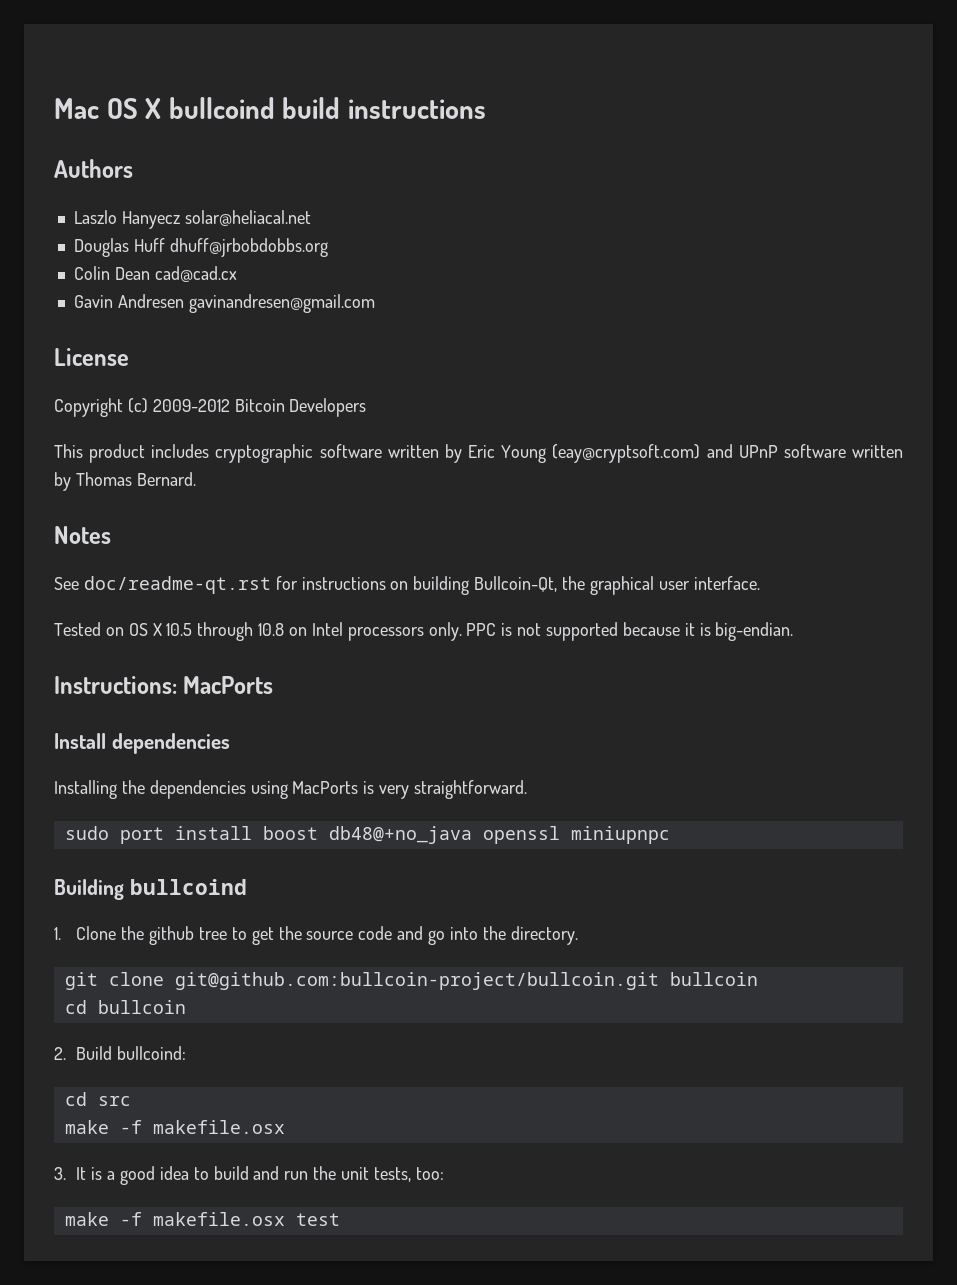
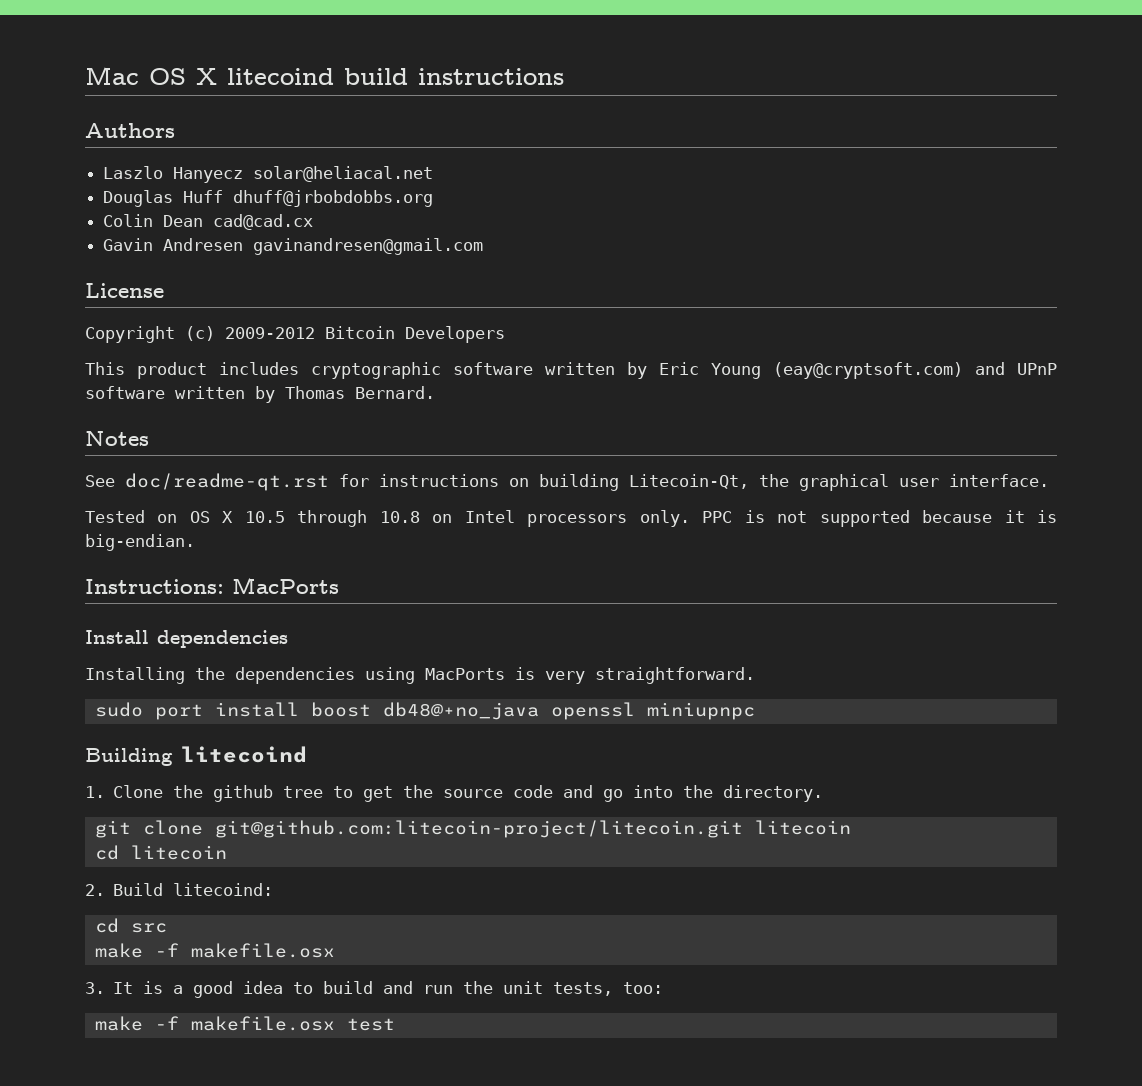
- Mac OS X bullcoind build instructions
+ Mac OS X litecoind build instructions
- See doc/readme-qt.rst for instructions on building Bullcoin-Qt, the graphical user interface.
+ See doc/readme-qt.rst for instructions on building Litecoin-Qt, the graphical user interface.
- Building bullcoind
+ Building litecoind
- git clone git@github.com:bullcoin-project/bullcoin.git bullcoin
- cd bullcoin
+ git clone git@github.com:litecoin-project/litecoin.git litecoin
+ cd litecoin
- 2. Build bullcoind:
+ 2. Build litecoind:

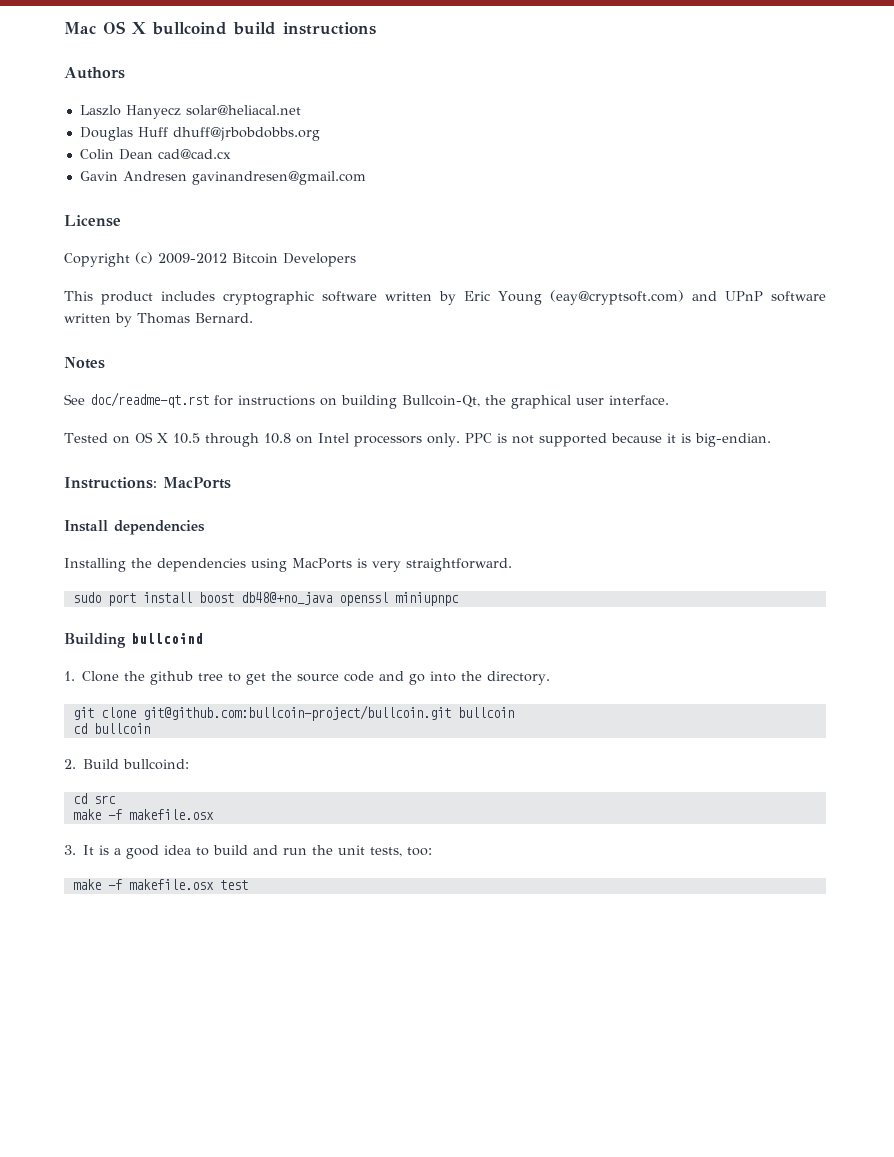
- Mac OS X litecoind build instructions
+ Mac OS X bullcoind build instructions
- See doc/readme-qt.rst for instructions on building Litecoin-Qt, the graphical user interface.
+ See doc/readme-qt.rst for instructions on building Bullcoin-Qt, the graphical user interface.
- Building litecoind
+ Building bullcoind
- git clone git@github.com:litecoin-project/litecoin.git litecoin
- cd litecoin
+ git clone git@github.com:bullcoin-project/bullcoin.git bullcoin
+ cd bullcoin
- 2. Build litecoind:
+ 2. Build bullcoind:

